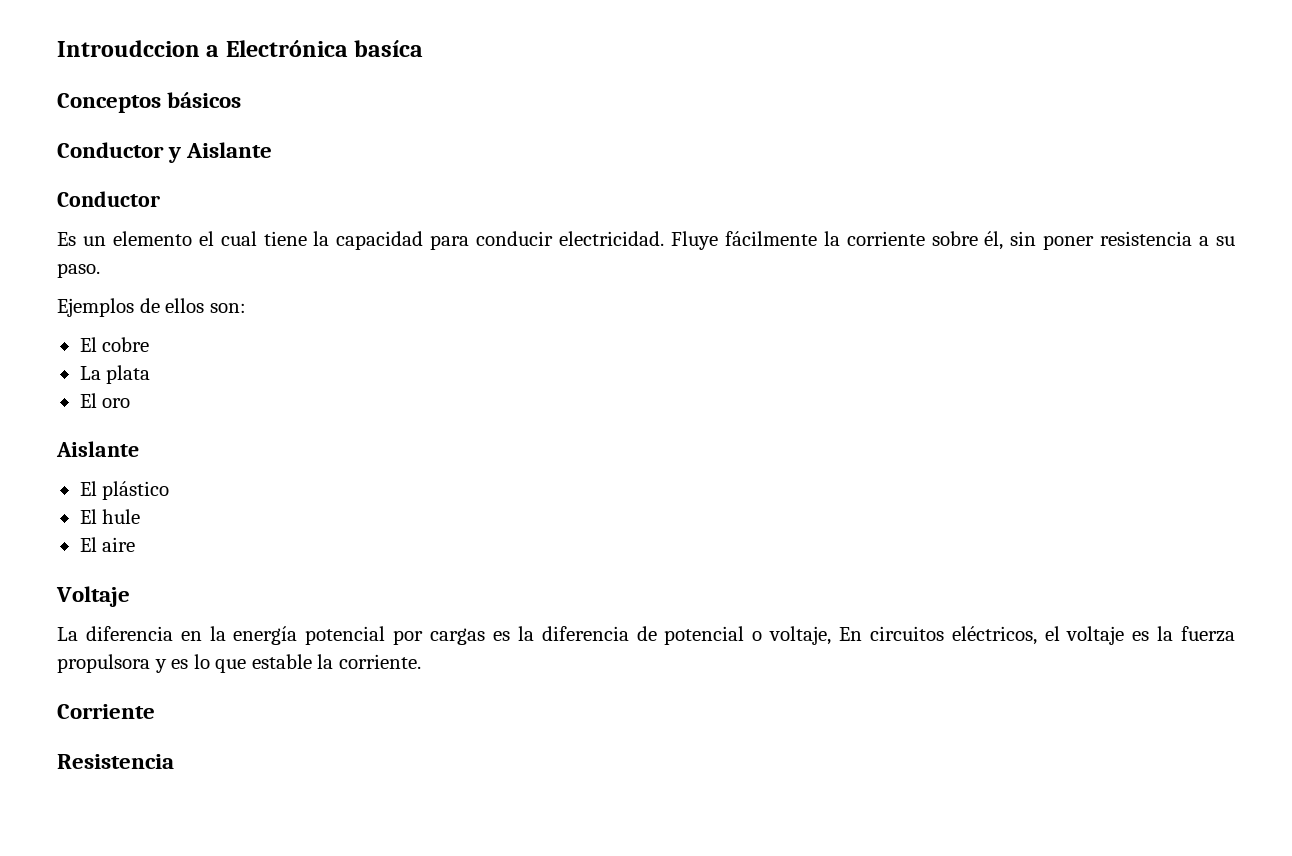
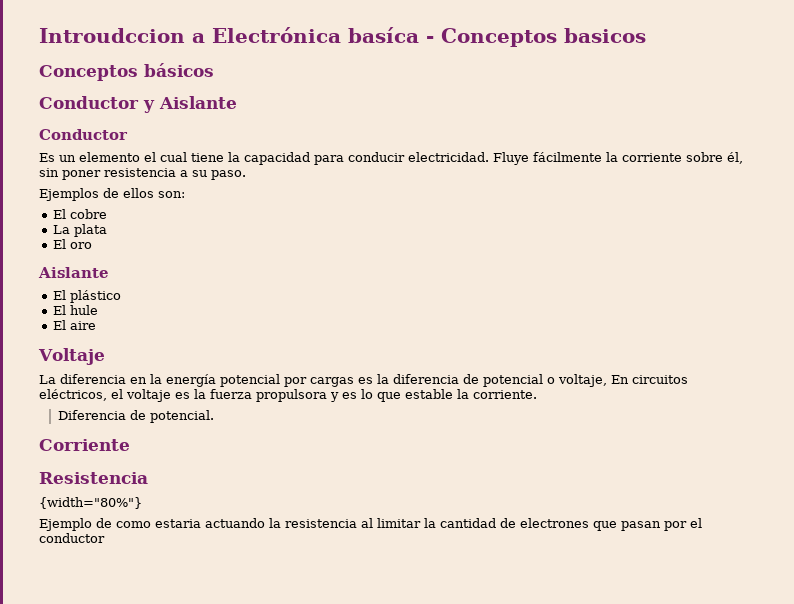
- Introudccion a Electrónica basíca
+ Introudccion a Electrónica basíca - Conceptos basicos
+ Diferencia de potencial.
+ {width="80%"}
+ Ejemplo de como estaria actuando la resistencia al limitar la cantidad de electrones que pasan por el conductor

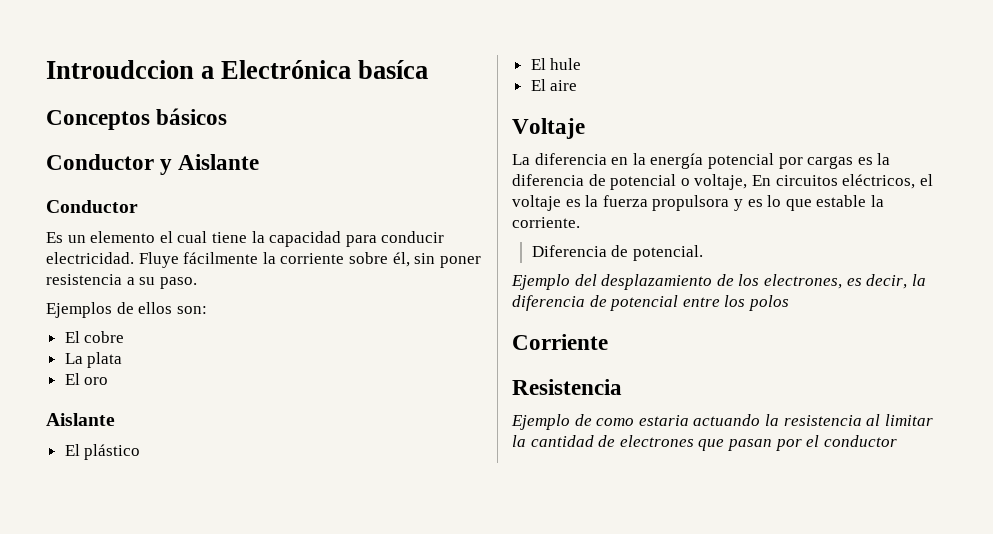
- Introudccion a Electrónica basíca - Conceptos basicos
+ Introudccion a Electrónica basíca
+ Ejemplo del desplazamiento de los electrones, es decir, la diferencia de potencial entre los polos
- {width="80%"}

